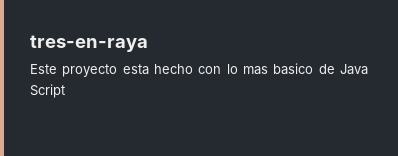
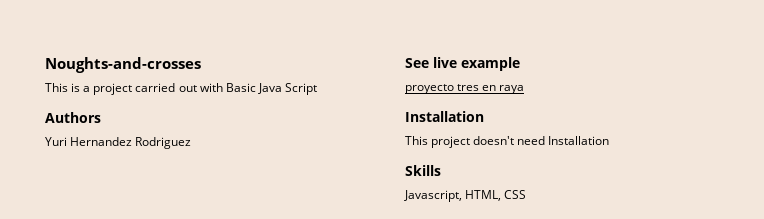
- tres-en-raya
- Este proyecto esta hecho con lo mas basico de Java Script
+ Noughts-and-crosses
+ This is a project carried out with Basic Java Script
+ Authors
+ Yuri Hernandez Rodriguez
+ See live example
+ proyecto tres en raya
+ Installation
+ This project doesn't need Installation
+ Skills
+ Javascript, HTML, CSS

